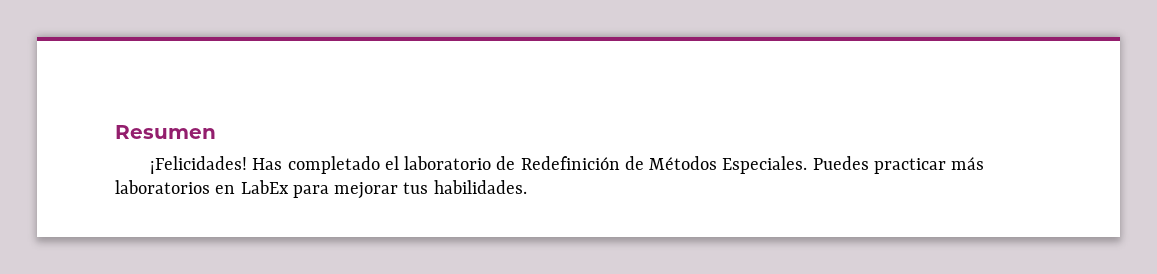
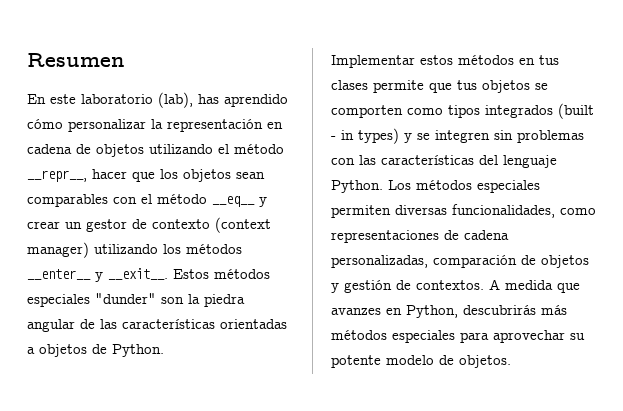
- ¡Felicidades! Has completado el laboratorio de Redefinición de Métodos Especiales. Puedes practicar más laboratorios en LabEx para mejorar tus habilidades.
+ En este laboratorio (lab), has aprendido cómo personalizar la representación en cadena de objetos utilizando el método __repr__, hacer que los objetos sean comparables con el método __eq__ y crear un gestor de contexto (context manager) utilizando los métodos __enter__ y __exit__. Estos métodos especiales "dunder" son la piedra angular de las características orientadas a objetos de Python.
+ Implementar estos métodos en tus clases permite que tus objetos se comporten como tipos integrados (built - in types) y se integren sin problemas con las características del lenguaje Python. Los métodos especiales permiten diversas funcionalidades, como representaciones de cadena personalizadas, comparación de objetos y gestión de contextos. A medida que avanzes en Python, descubrirás más métodos especiales para aprovechar su potente modelo de objetos.

